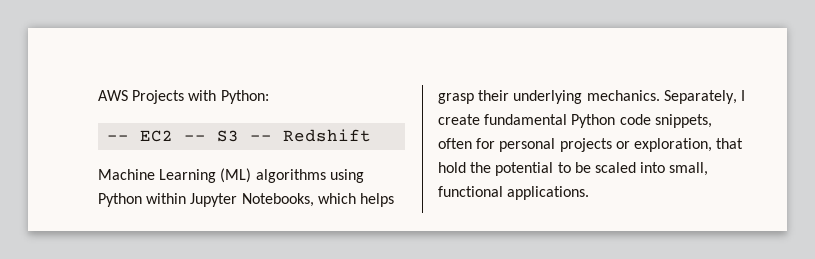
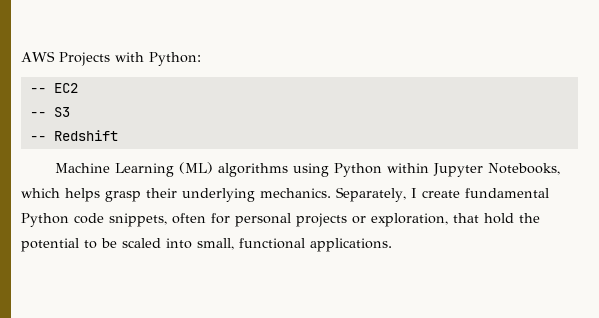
- -- EC2 -- S3 -- Redshift
+ -- EC2
+ -- S3
+ -- Redshift

